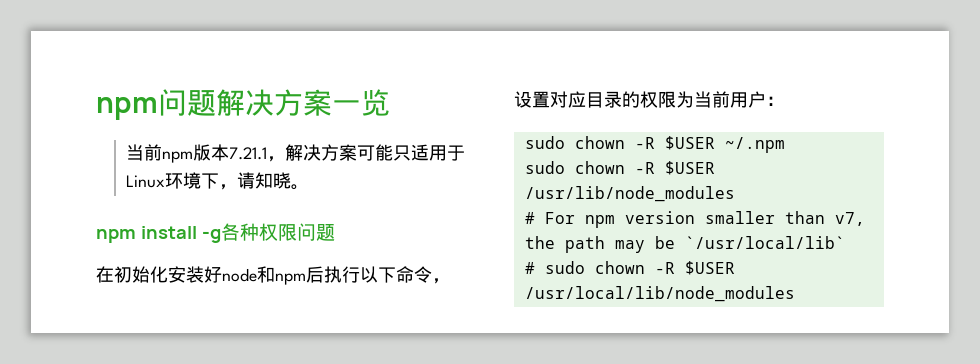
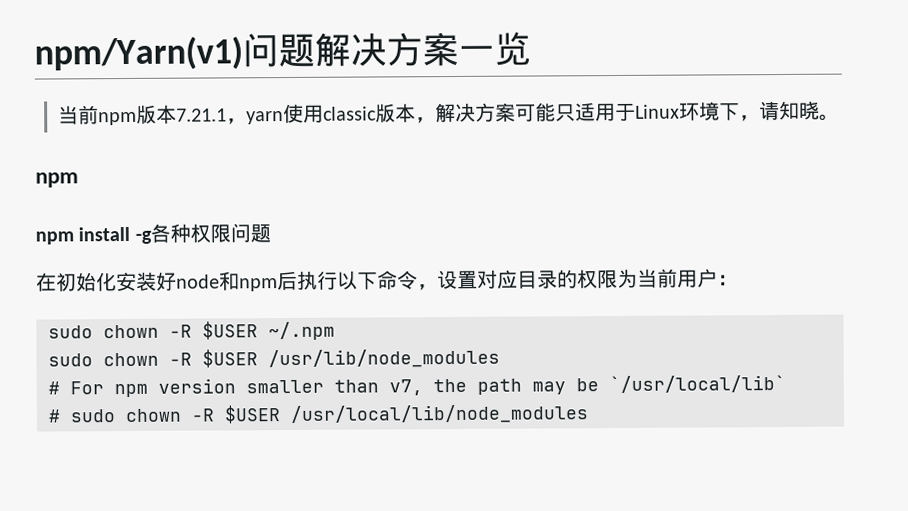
- npm问题解决方案一览
+ npm/Yarn(v1)问题解决方案一览
- 当前npm版本7.21.1，解决方案可能只适用于Linux环境下，请知晓。
+ 当前npm版本7.21.1，yarn使用classic版本，解决方案可能只适用于Linux环境下，请知晓。
+ npm

